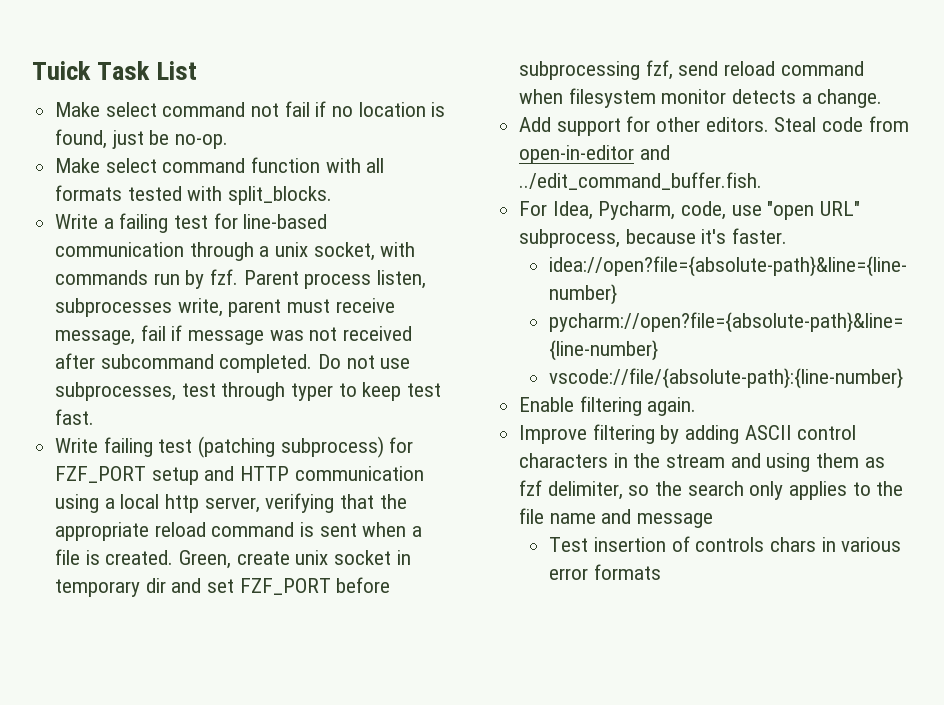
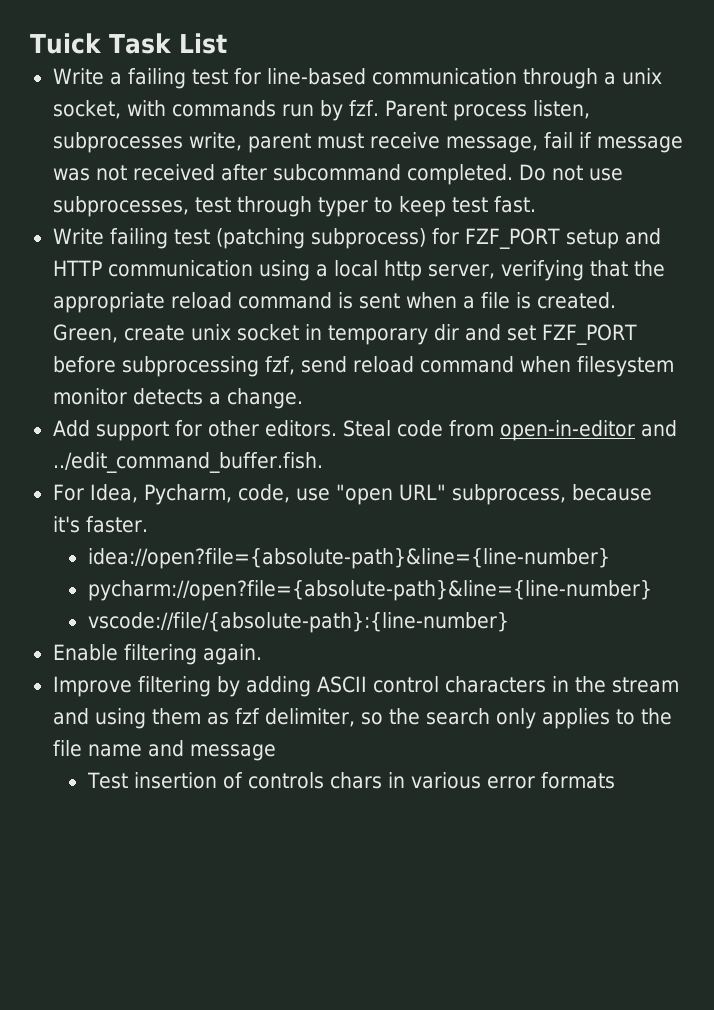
- Make select command not fail if no location is found, just be no-op.
- Make select command function with all formats tested with split_blocks.

